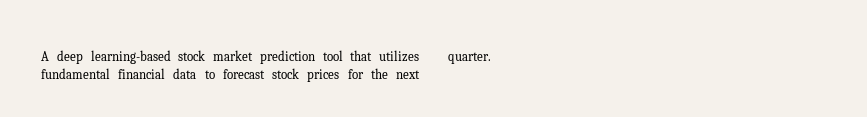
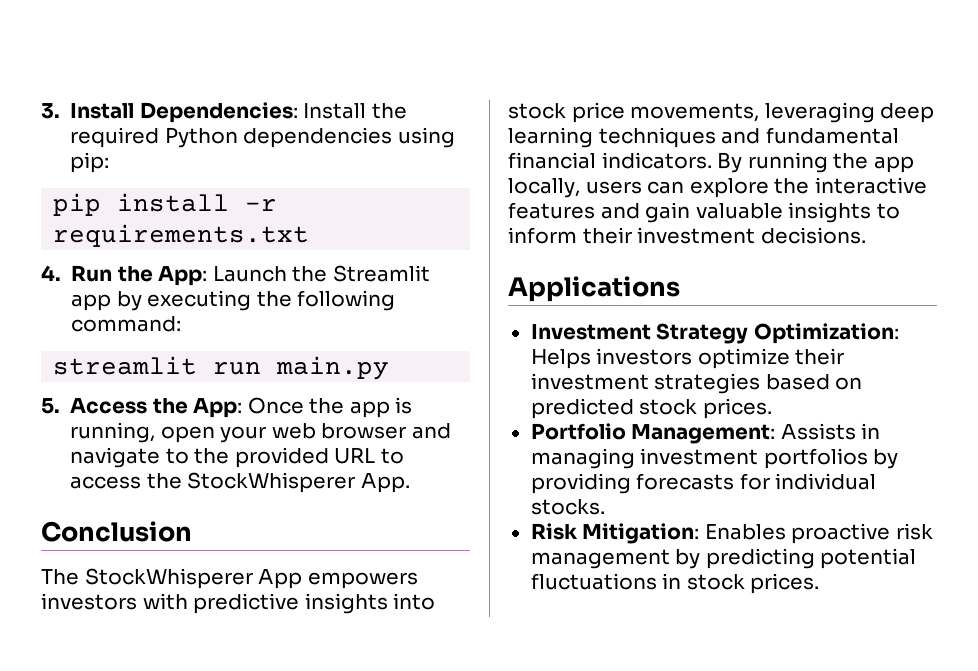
- A deep learning-based stock market prediction tool that utilizes fundamental financial data to forecast stock prices for the next quarter.
+ 3. Install Dependencies: Install the required Python dependencies using pip:
+ pip install -r requirements.txt
+ 4. Run the App: Launch the Streamlit app by executing the following command:
+ streamlit run main.py
+ 5. Access the App: Once the app is running, open your web browser and navigate to the provided URL to access the StockWhisperer App.
+ Conclusion
+ The StockWhisperer App empowers investors with predictive insights into stock price movements, leveraging deep learning techniques and fundamental financial indicators. By running the app locally, users can explore the interactive features and gain valuable insights to inform their investment decisions.
+ Applications
+ Investment Strategy Optimization: Helps investors optimize their investment strategies based on predicted stock prices.
+ Portfolio Management: Assists in managing investment portfolios by providing forecasts for individual stocks.
+ Risk Mitigation: Enables proactive risk management by predicting potential fluctuations in stock prices.

